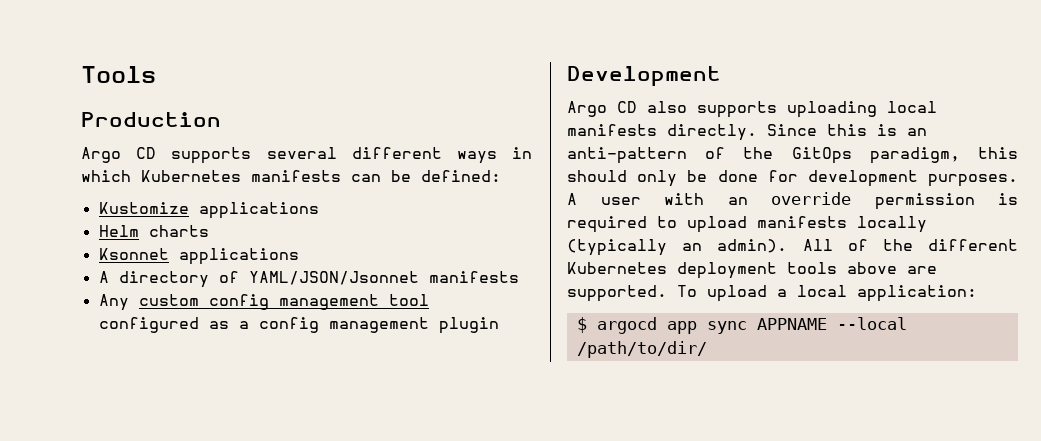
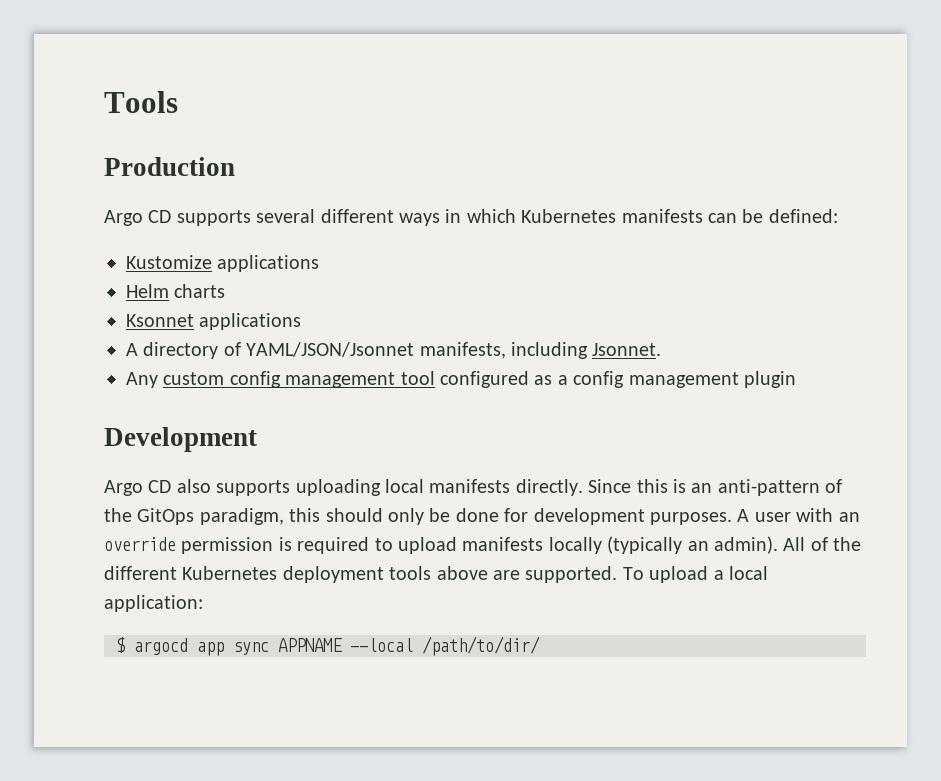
- A directory of YAML/JSON/Jsonnet manifests
+ A directory of YAML/JSON/Jsonnet manifests, including Jsonnet.

